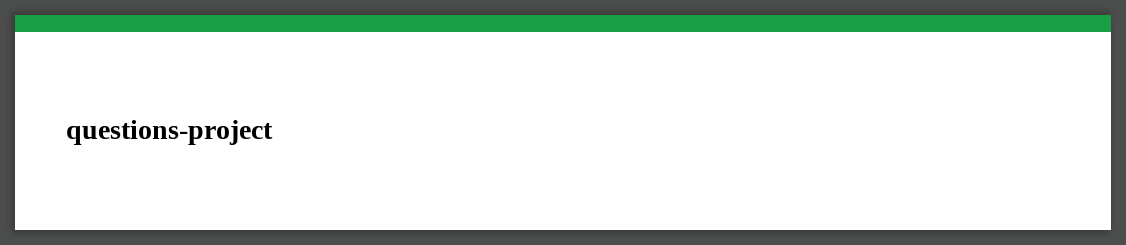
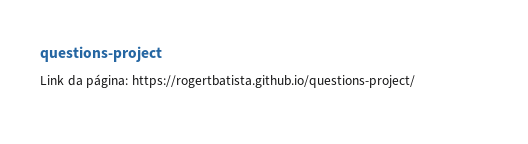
+ Link da página: https://rogertbatista.github.io/questions-project/

